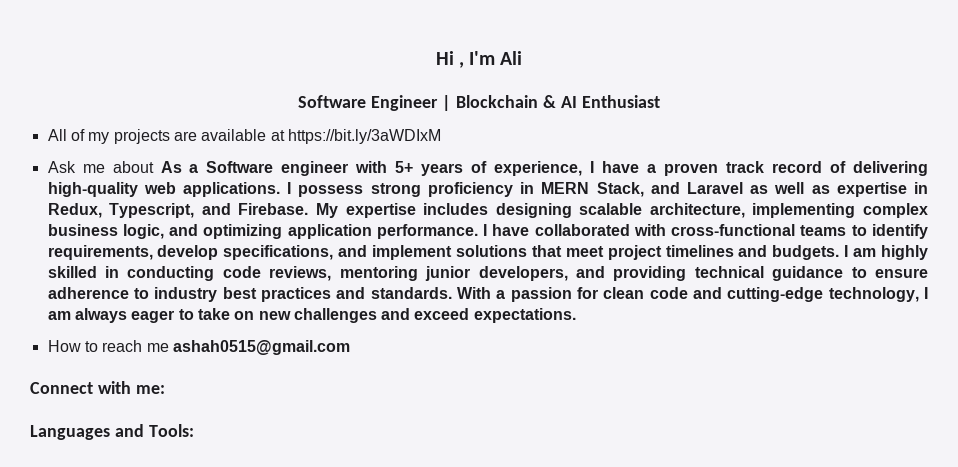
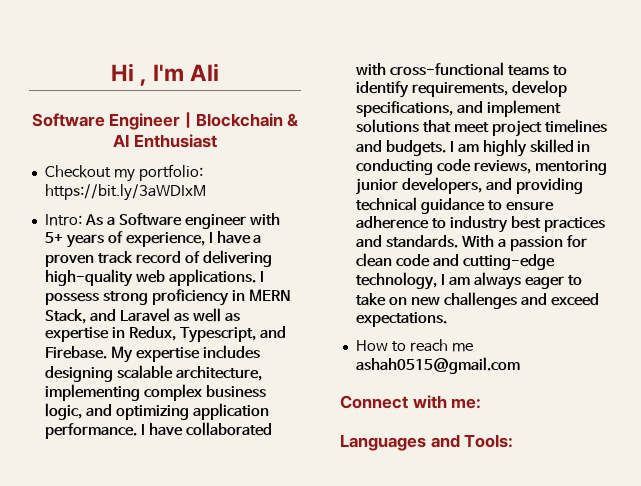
- All of my projects are available at https://bit.ly/3aWDIxM
- Ask me about As a Software engineer with 5+ years of experience, I have a proven track record of delivering high-quality web applications.
+ Checkout my portfolio: https://bit.ly/3aWDIxM
+ Intro: As a Software engineer with 5+ years of experience, I have a proven track record of delivering high-quality web applications.

